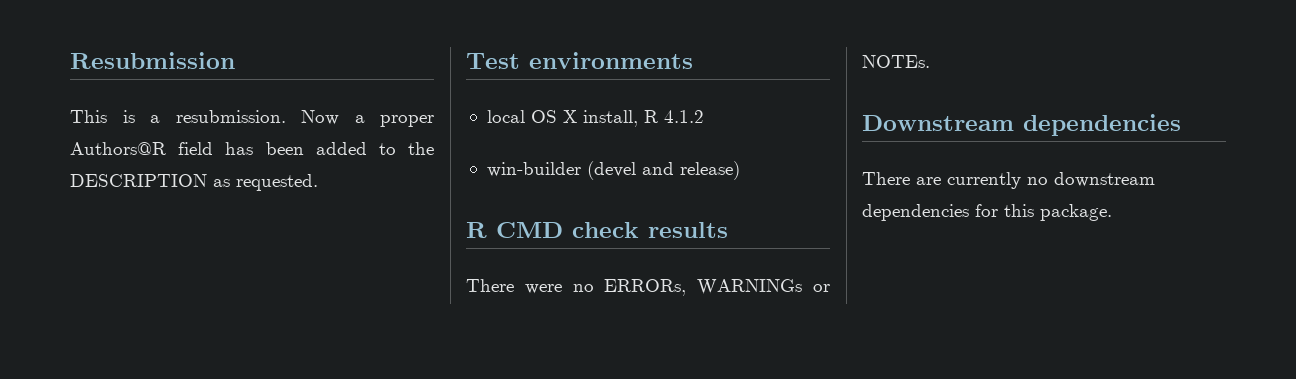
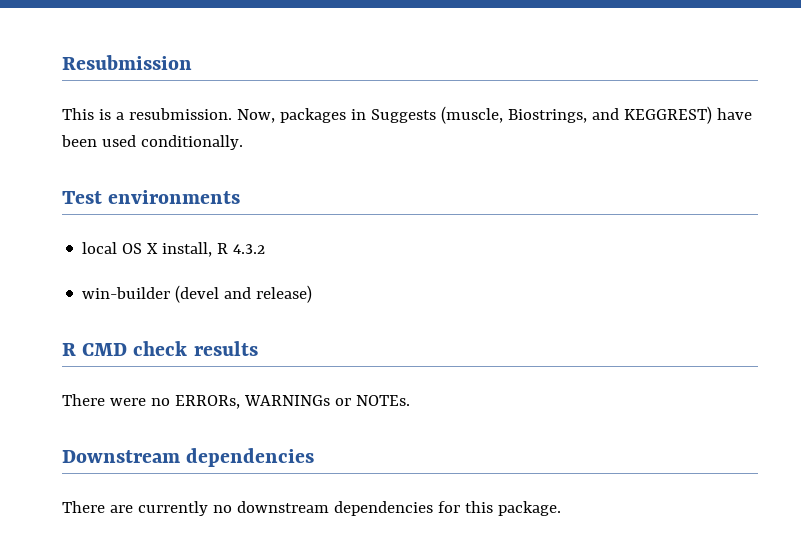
- Now a proper Authors@R field has been added to the DESCRIPTION as requested.
+ Now, packages in Suggests (muscle, Biostrings, and KEGGREST) have been used conditionally.
- local OS X install, R 4.1.2
+ local OS X install, R 4.3.2

